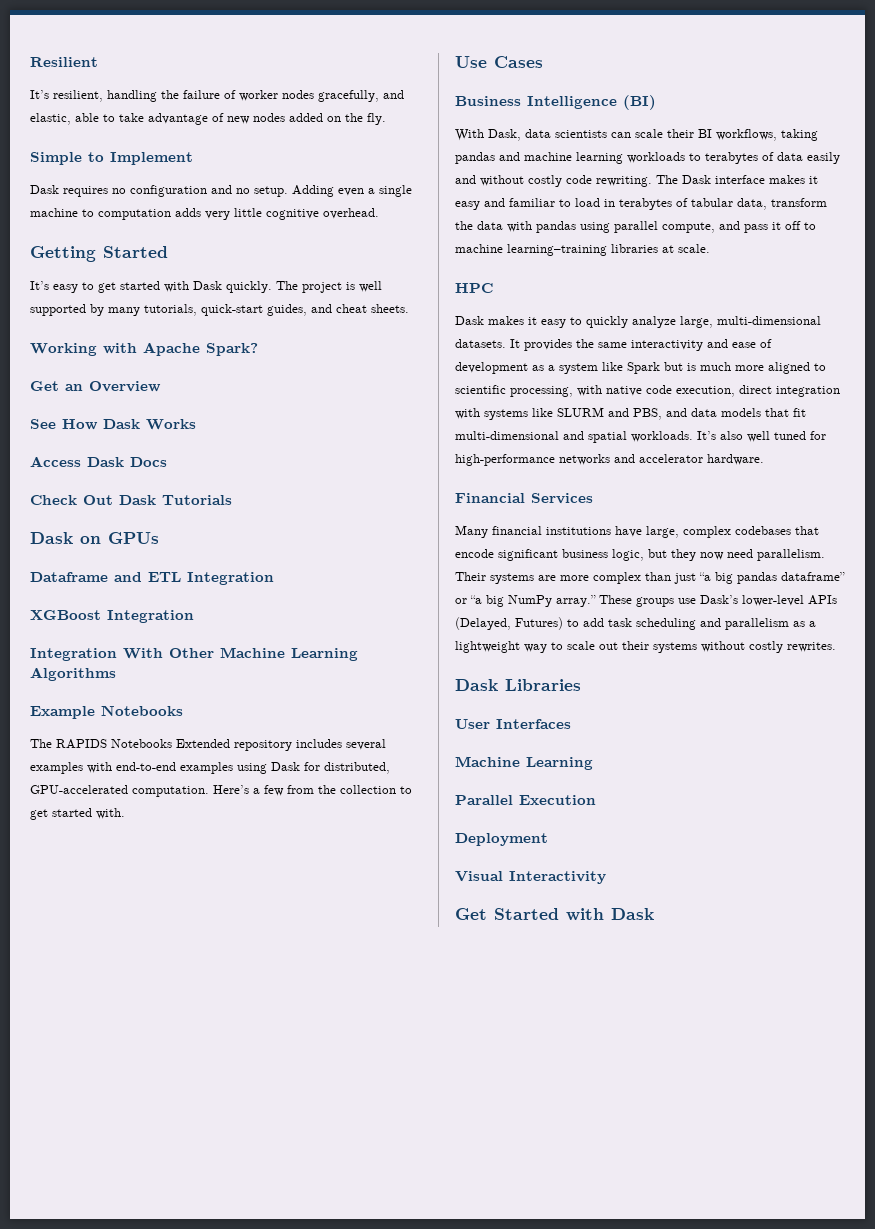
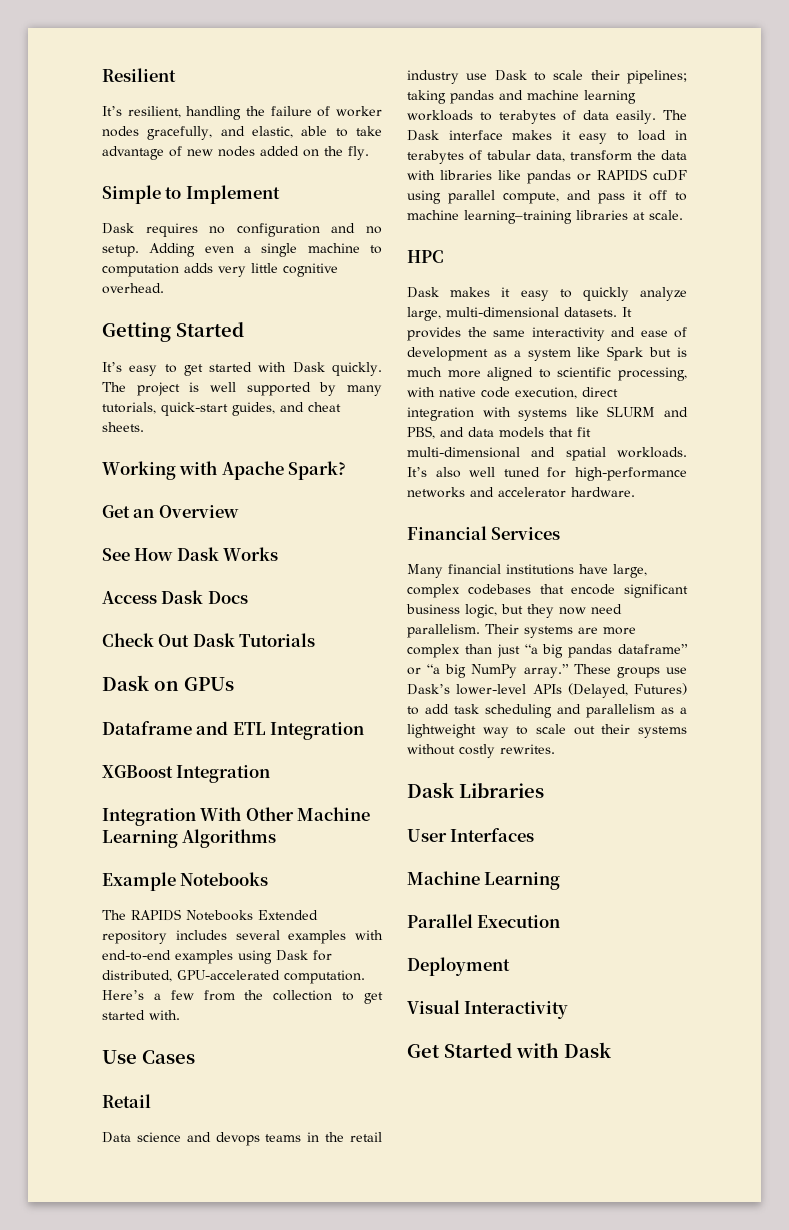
- Business Intelligence (BI)
- With Dask, data scientists can scale their BI workflows, taking pandas and machine learning workloads to terabytes of data easily and without costly code rewriting.
+ Retail
+ Data science and devops teams in the retail industry use Dask to scale their pipelines; taking pandas and machine learning workloads to terabytes of data easily.
- The Dask interface makes it easy and familiar to load in terabytes of tabular data, transform the data with pandas using parallel compute, and pass it off to machine learning–training libraries at scale.
+ The Dask interface makes it easy to load in terabytes of tabular data, transform the data with libraries like pandas or RAPIDS cuDF using parallel compute, and pass it off to machine learning–training libraries at scale.

